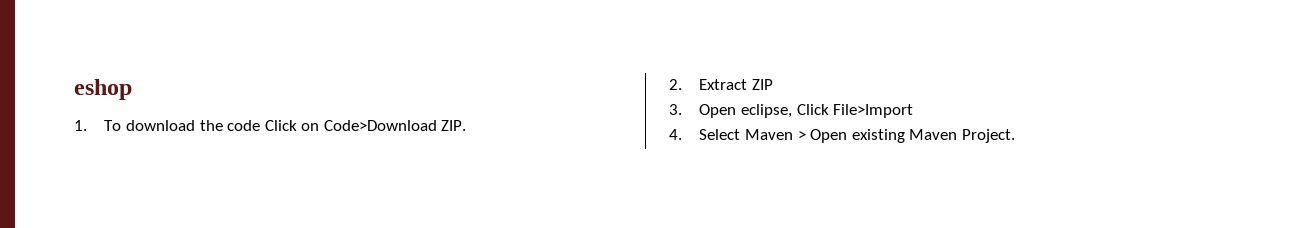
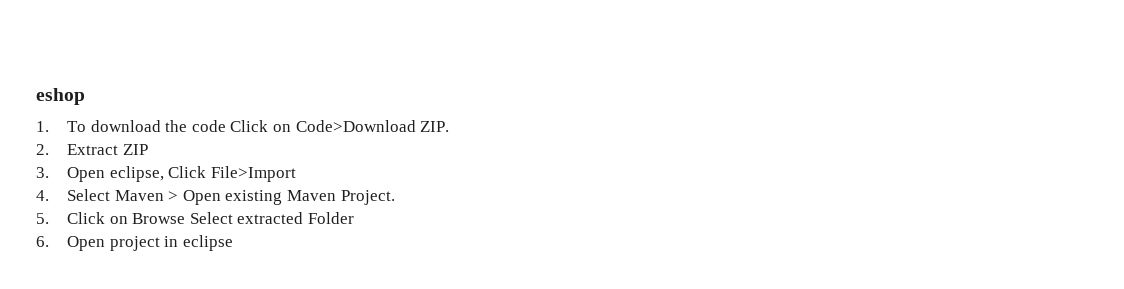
+ 5. Click on Browse Select extracted Folder
+ 6. Open project in eclipse

